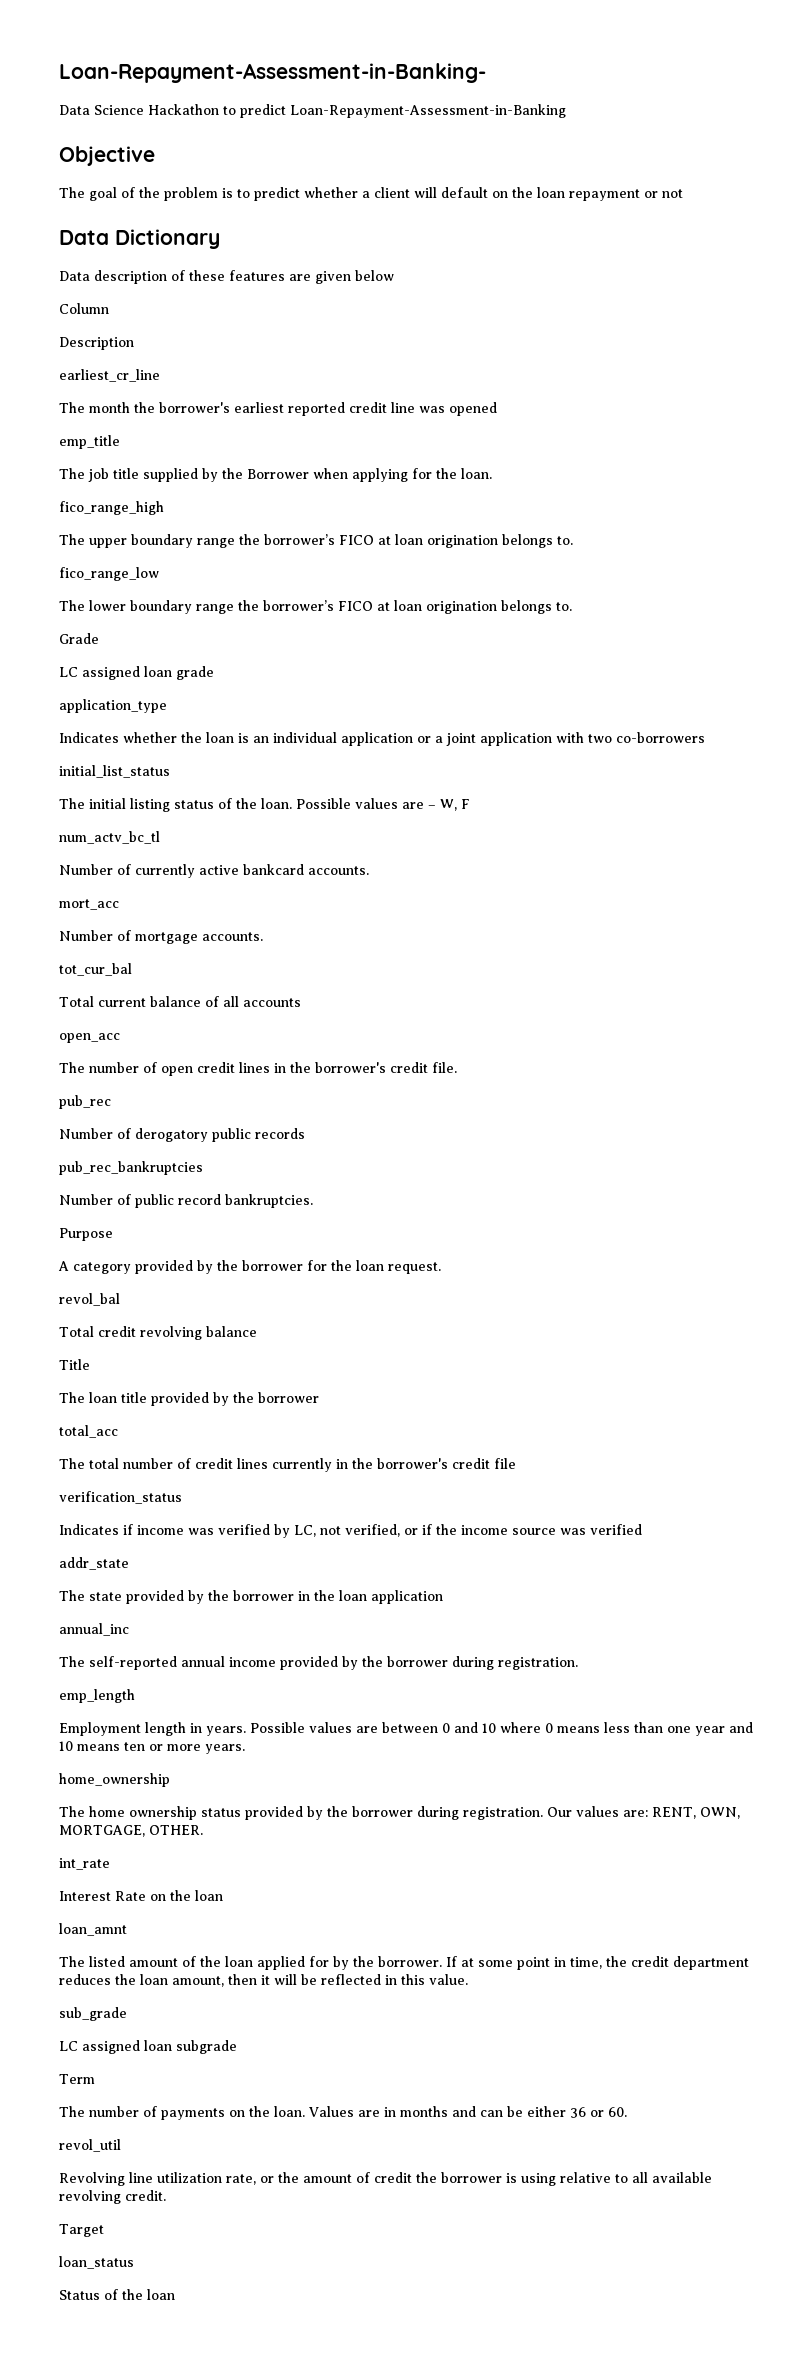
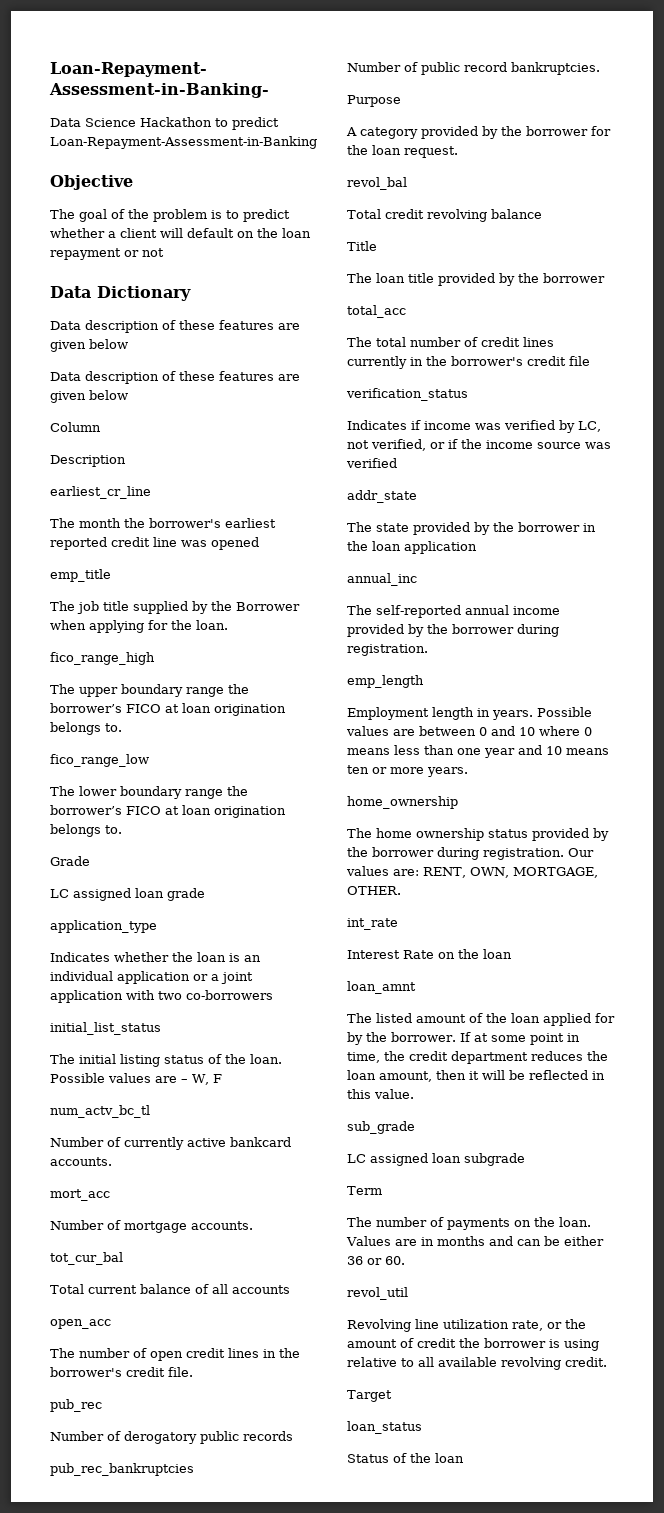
  Data Dictionary
+ Data description of these features are given below

